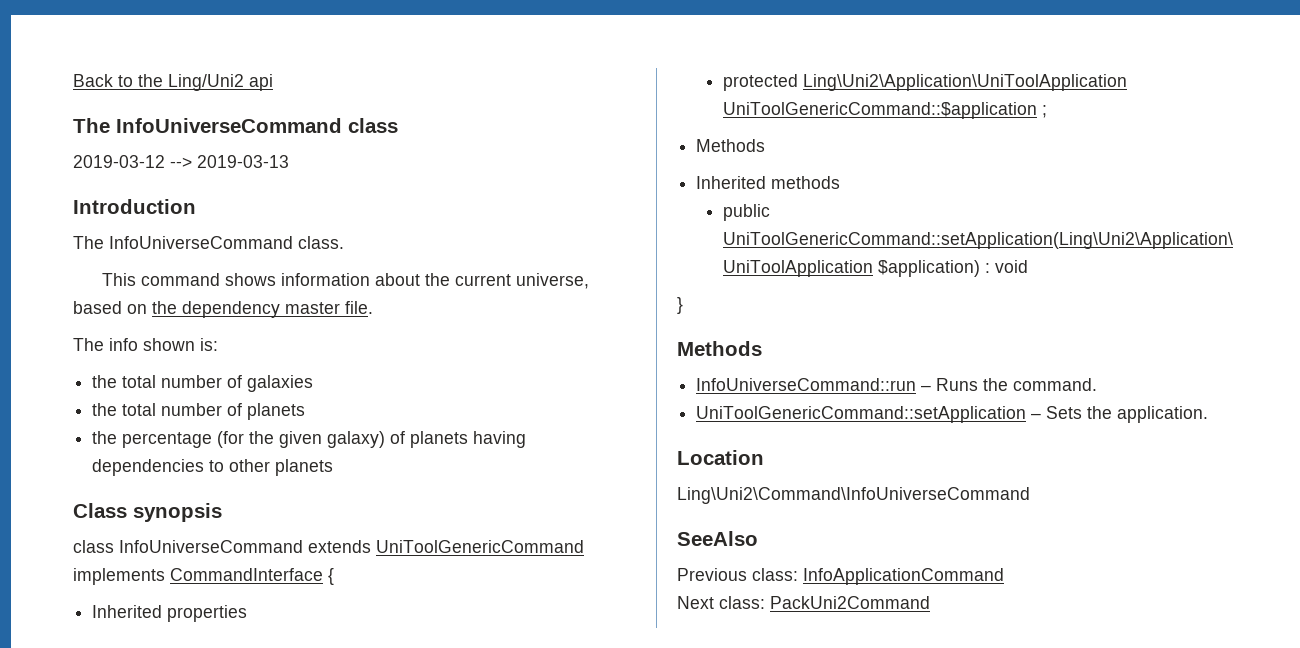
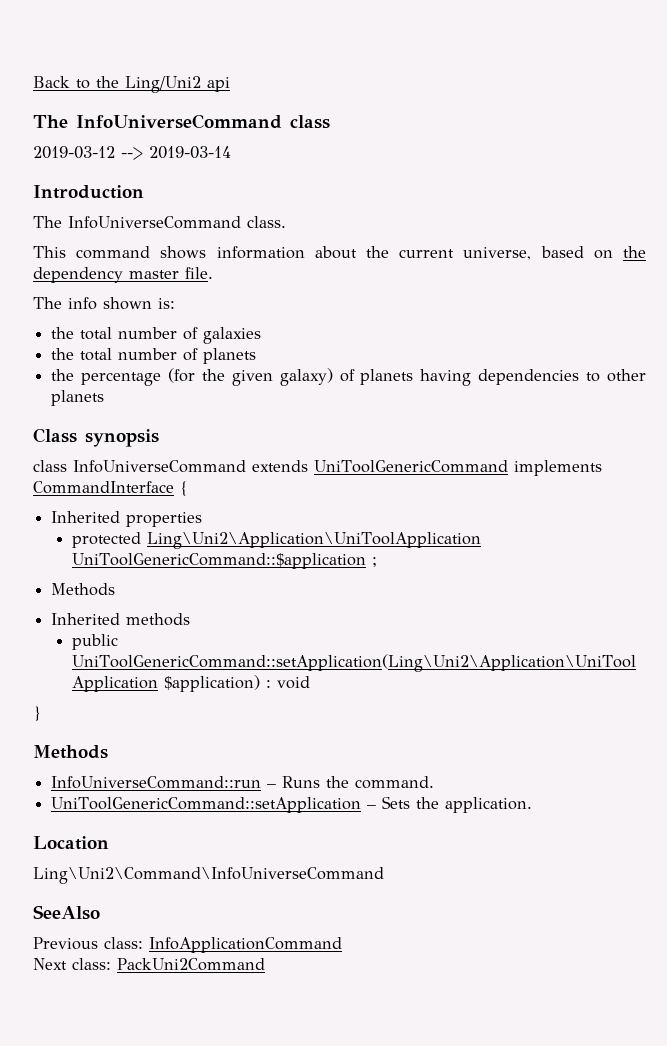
- 2019-03-12 --> 2019-03-13
+ 2019-03-12 --> 2019-03-14

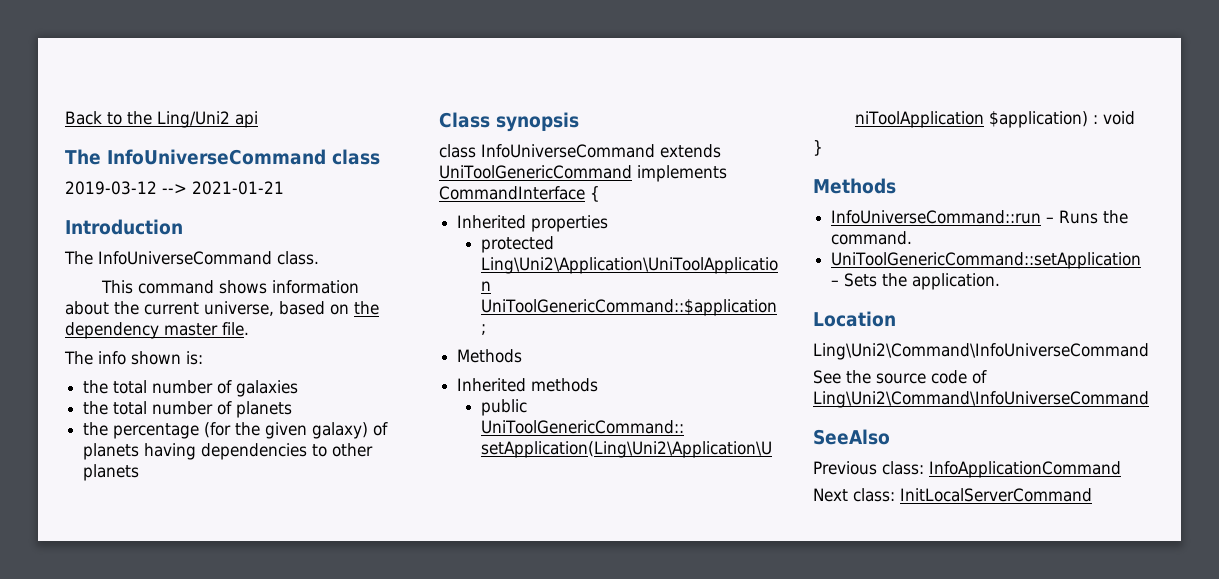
- 2019-03-12 --> 2019-03-14
+ 2019-03-12 --> 2021-01-21
+ See the source code of Ling\Uni2\Command\InfoUniverseCommand
- Next class: PackUni2Command
+ Next class: InitLocalServerCommand

